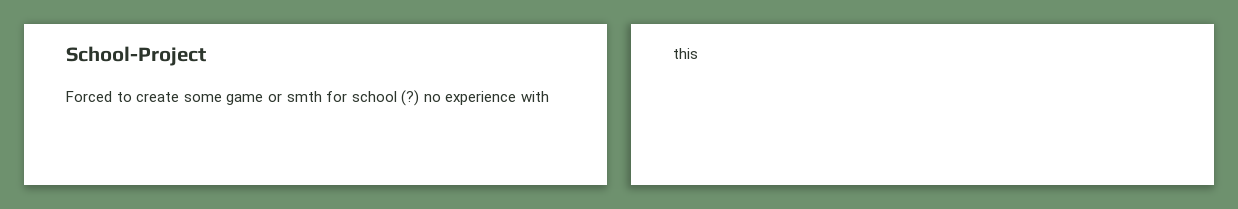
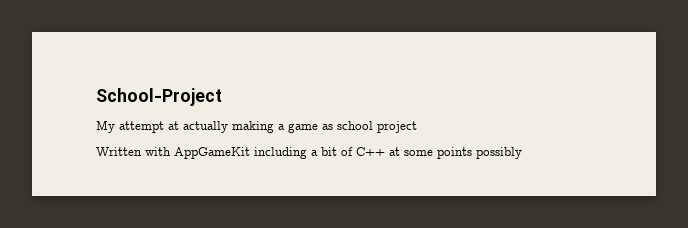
- Forced to create some game or smth for school (?) no experience with this
+ My attempt at actually making a game as school project
+ Written with AppGameKit including a bit of C++ at some points possibly

